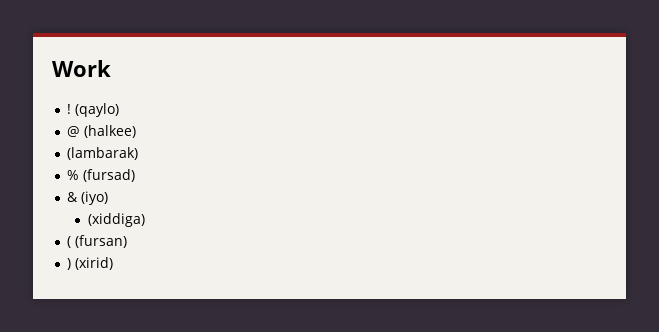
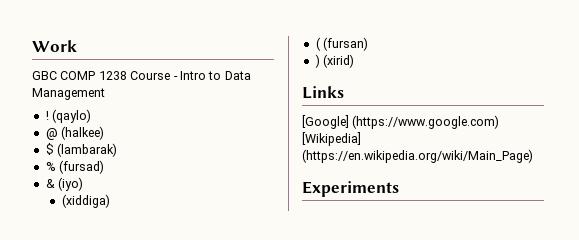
+ GBC COMP 1238 Course - Intro to Data Management
- (lambarak)
+ $ (lambarak)
+ Links
+ [Google] (https://www.google.com) [Wikipedia] (https://en.wikipedia.org/wiki/Main_Page)
+ Experiments

